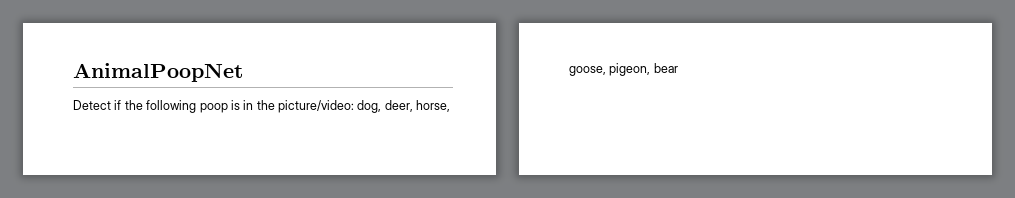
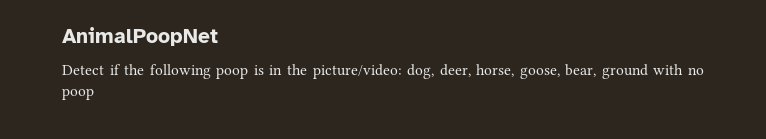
- Detect if the following poop is in the picture/video: dog, deer, horse, goose, pigeon, bear
+ Detect if the following poop is in the picture/video: dog, deer, horse, goose, bear, ground with no poop

